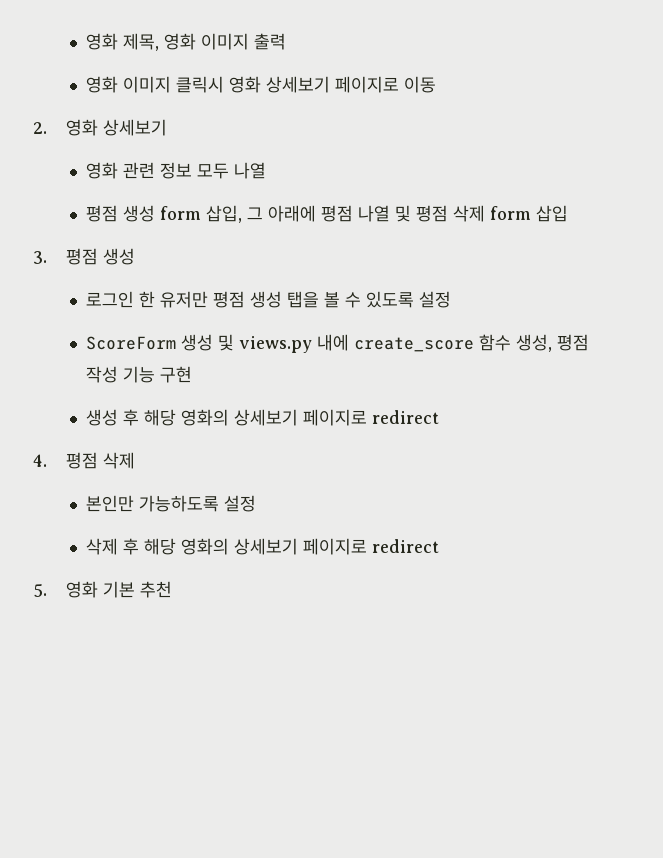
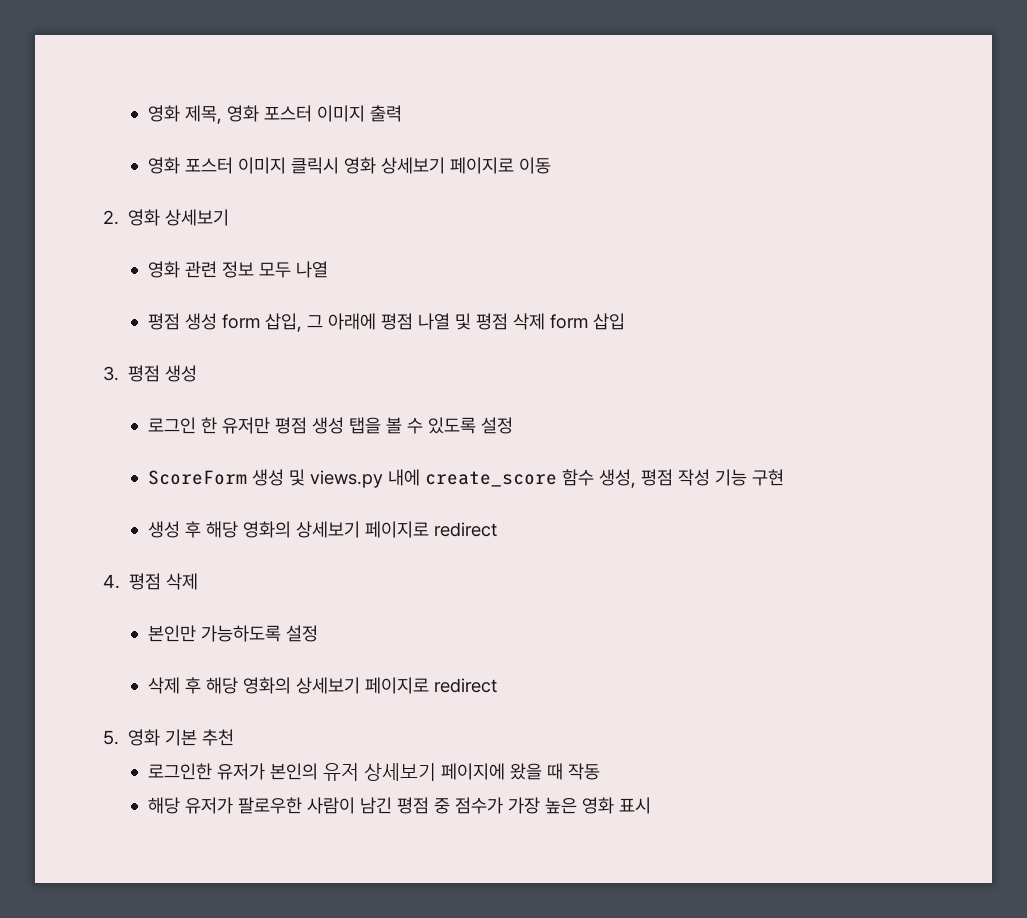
- 영화 제목, 영화 이미지 출력
+ 영화 제목, 영화 포스터 이미지 출력
- 영화 이미지 클릭시 영화 상세보기 페이지로 이동
+ 영화 포스터 이미지 클릭시 영화 상세보기 페이지로 이동
+ 로그인한 유저가 본인의 유저 상세보기 페이지에 왔을 때 작동
+ 해당 유저가 팔로우한 사람이 남긴 평점 중 점수가 가장 높은 영화 표시

